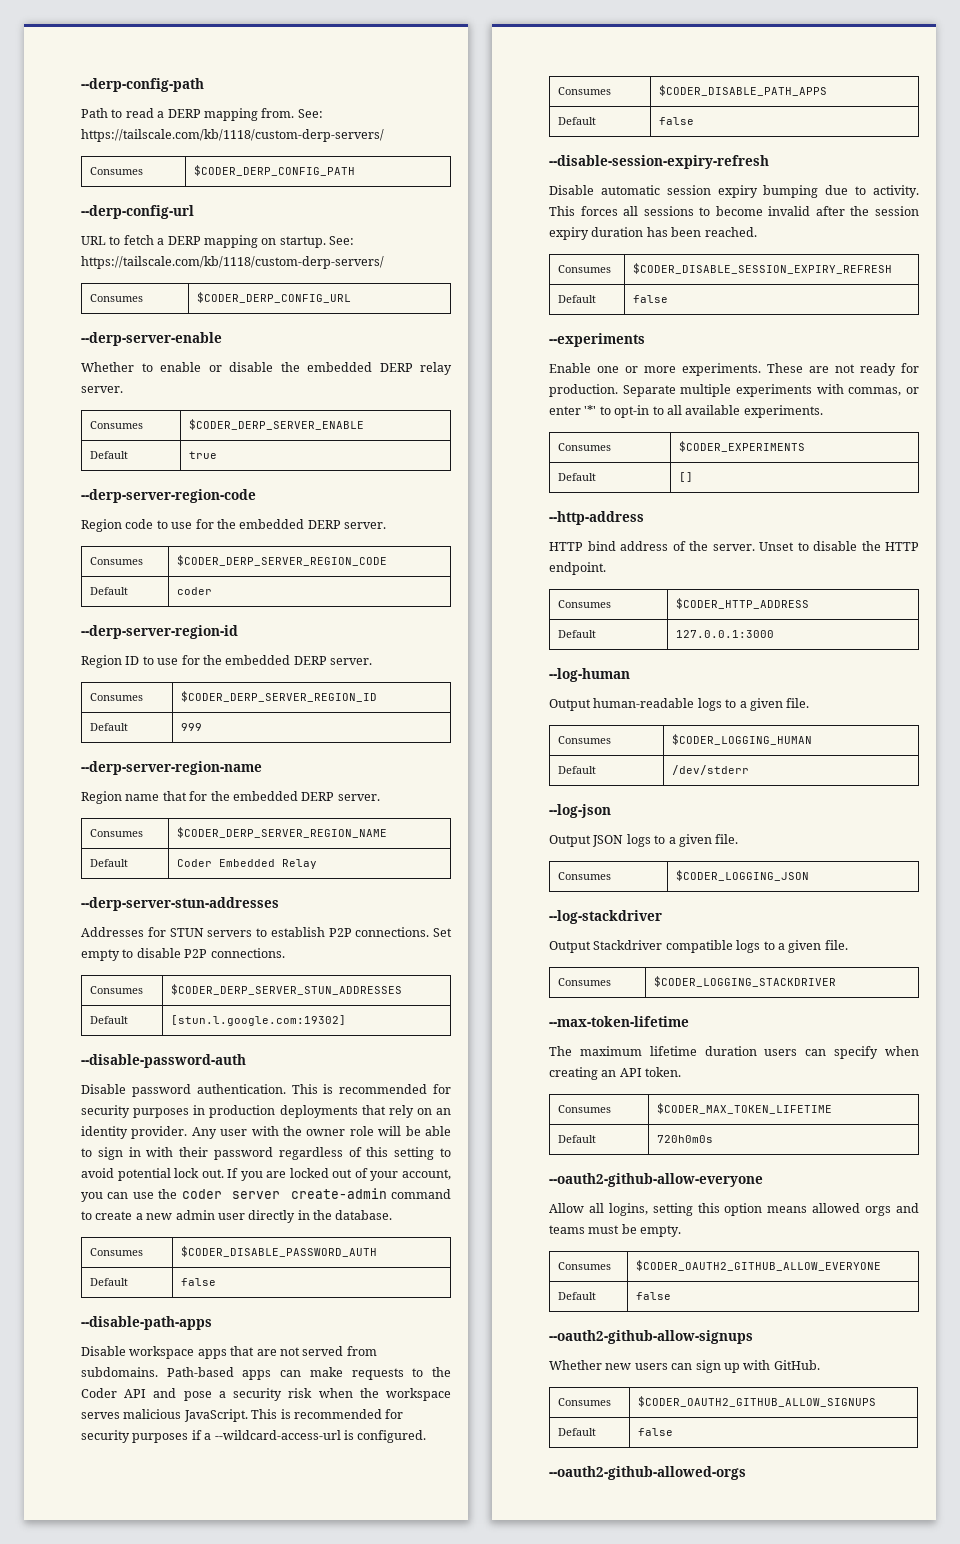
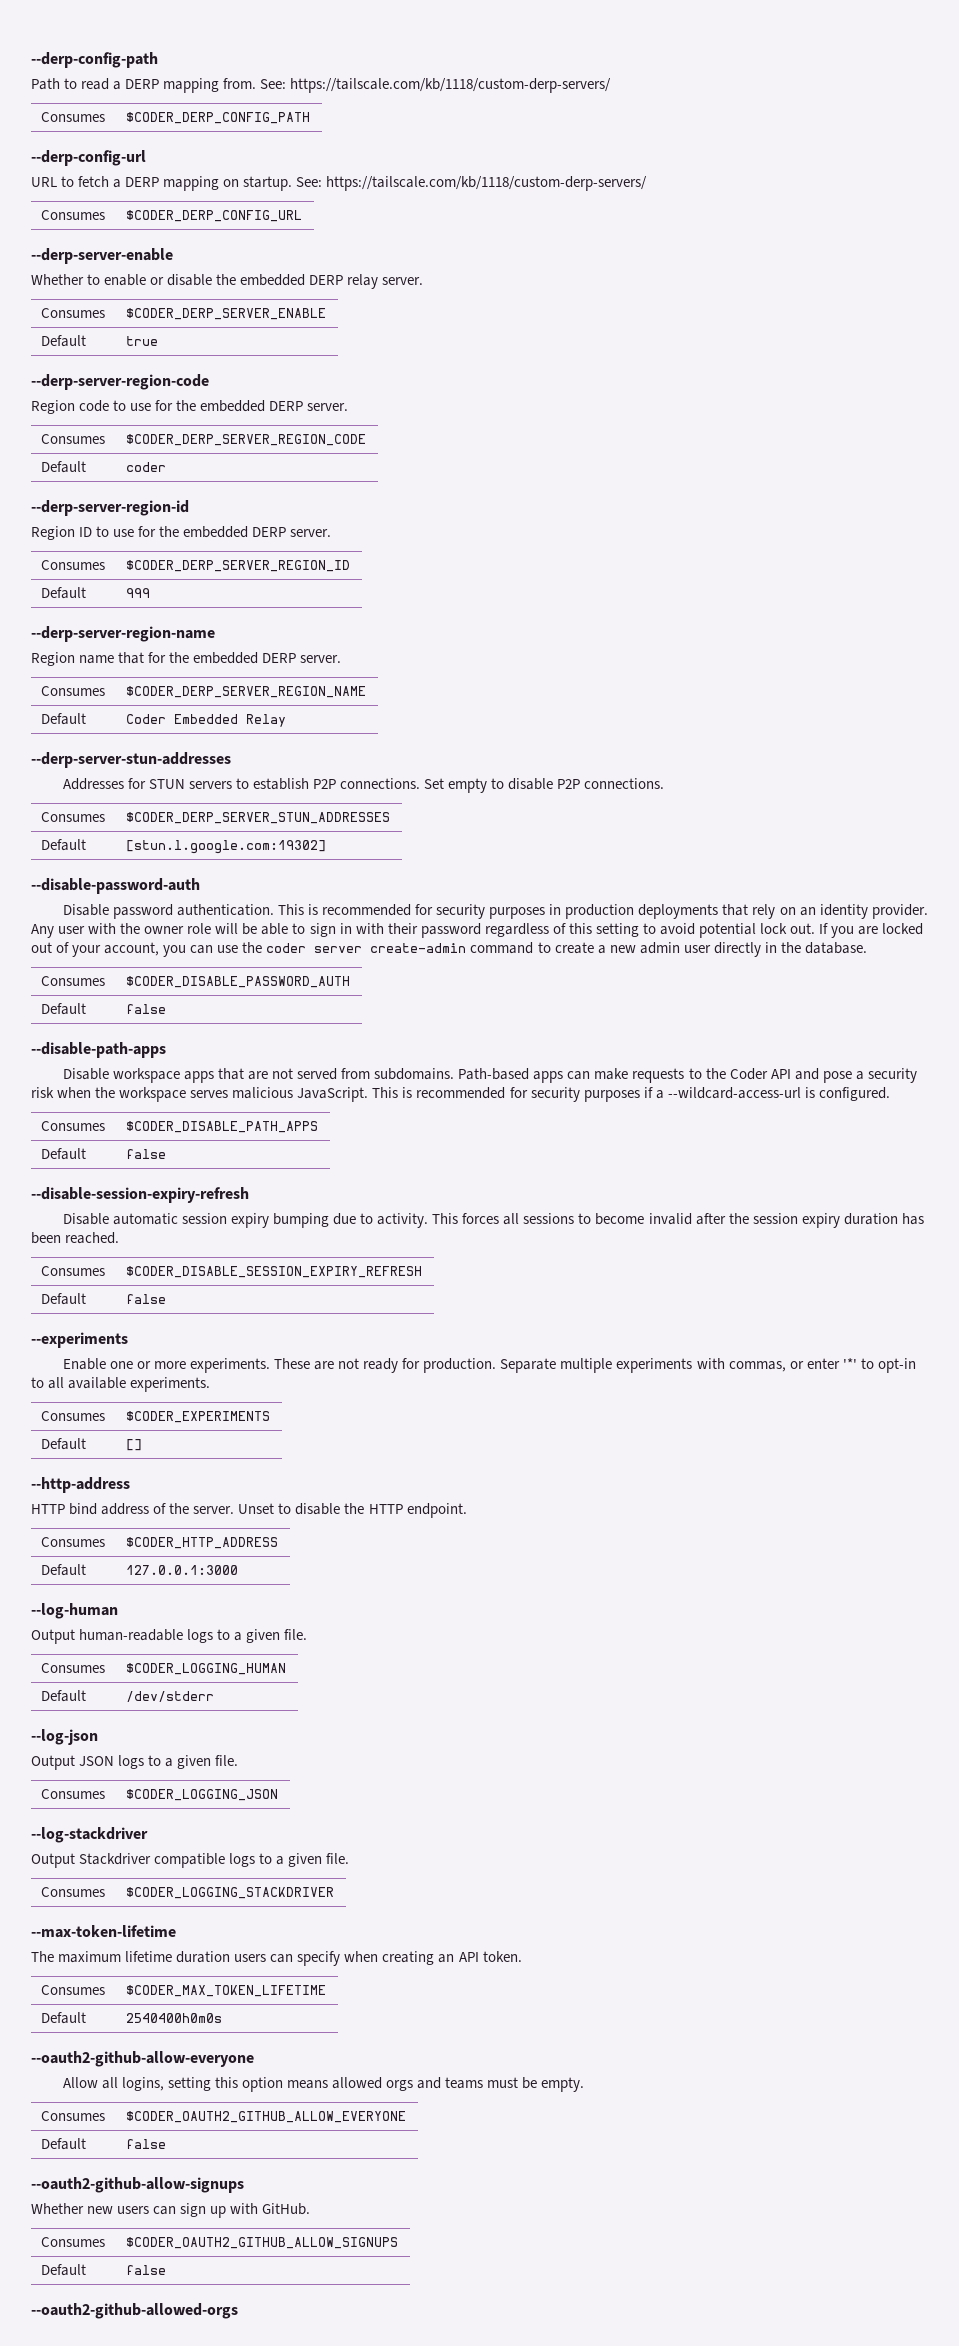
- Default | 720h0m0s
+ Default | 2540400h0m0s

